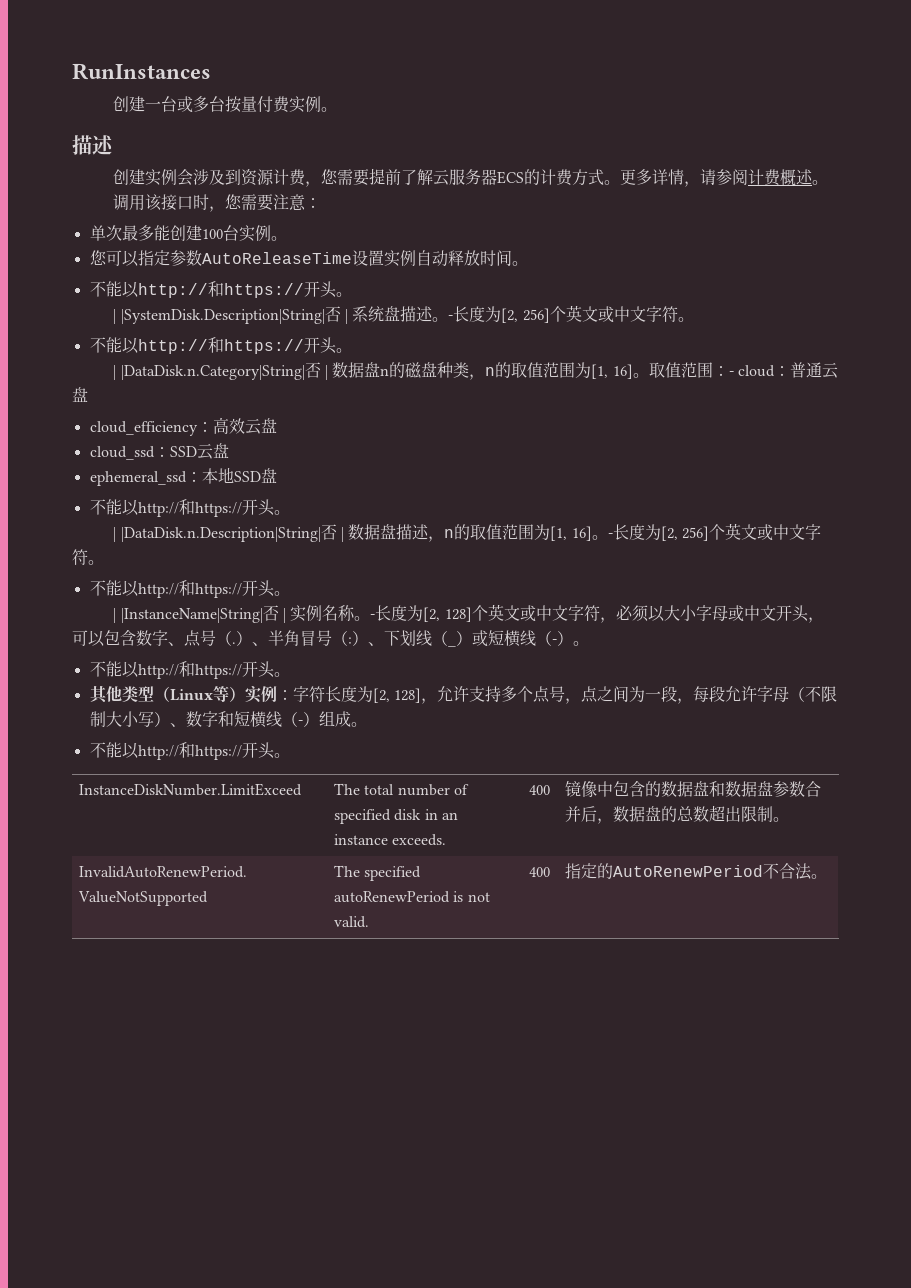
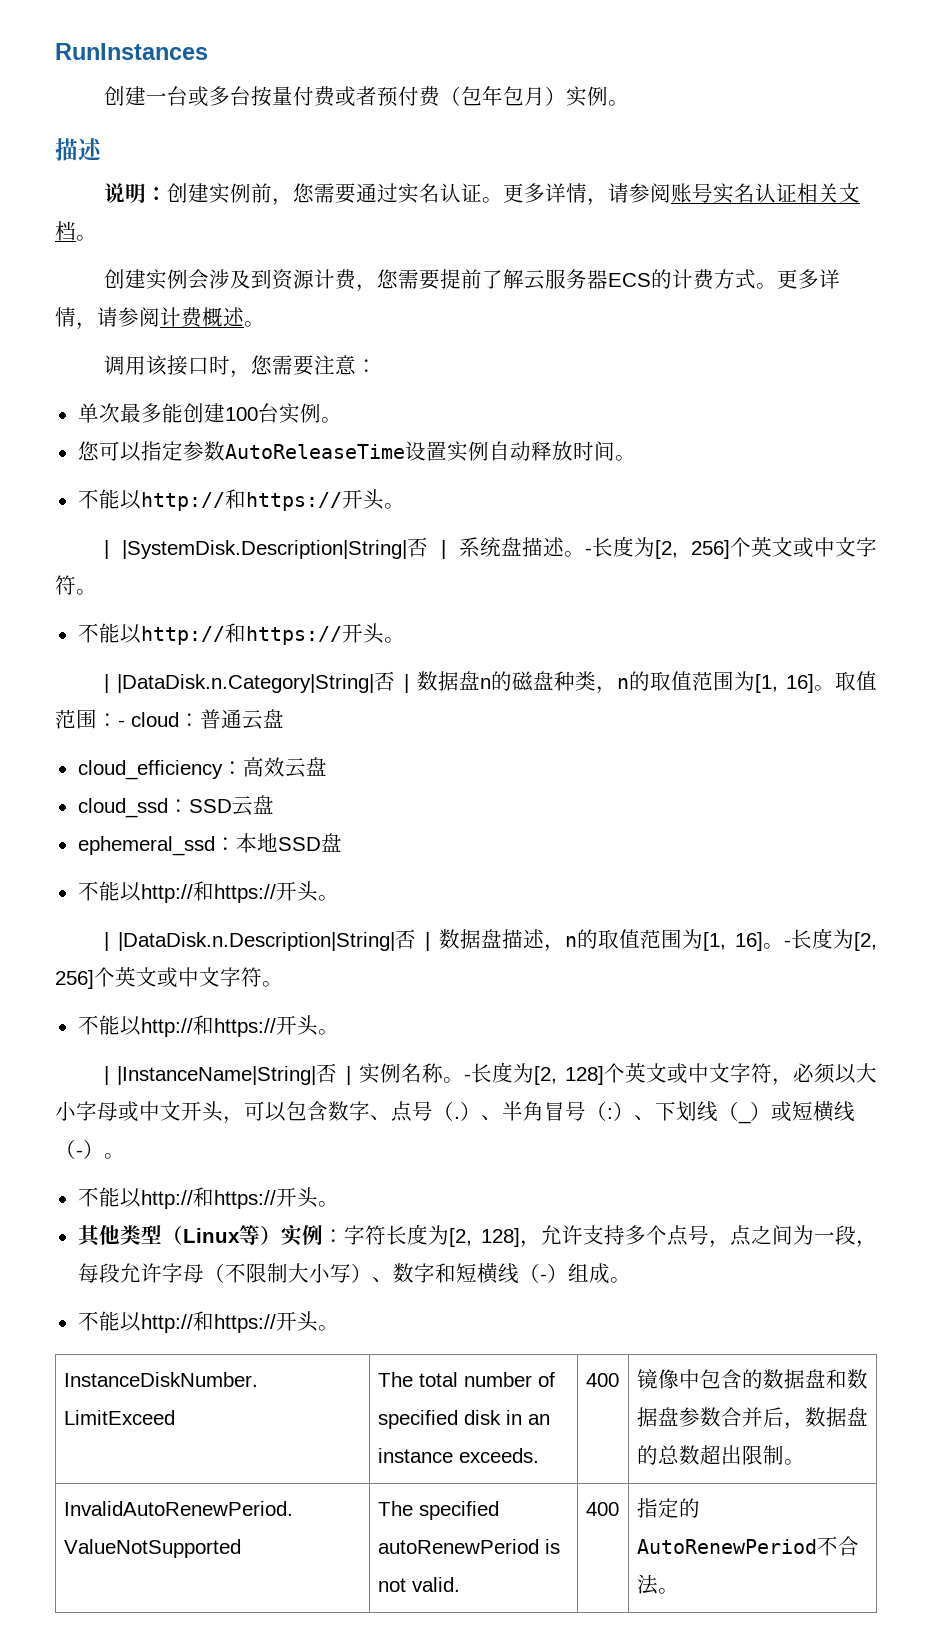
- 创建一台或多台按量付费实例。
+ 创建一台或多台按量付费或者预付费（包年包月）实例。
  描述
+ 说明：创建实例前，您需要通过实名认证。更多详情，请参阅账号实名认证相关文档。

